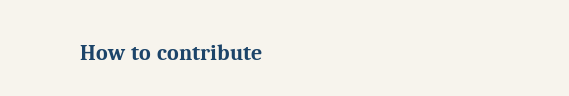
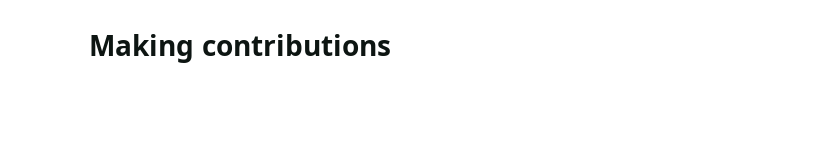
- How to contribute
+ Making contributions

